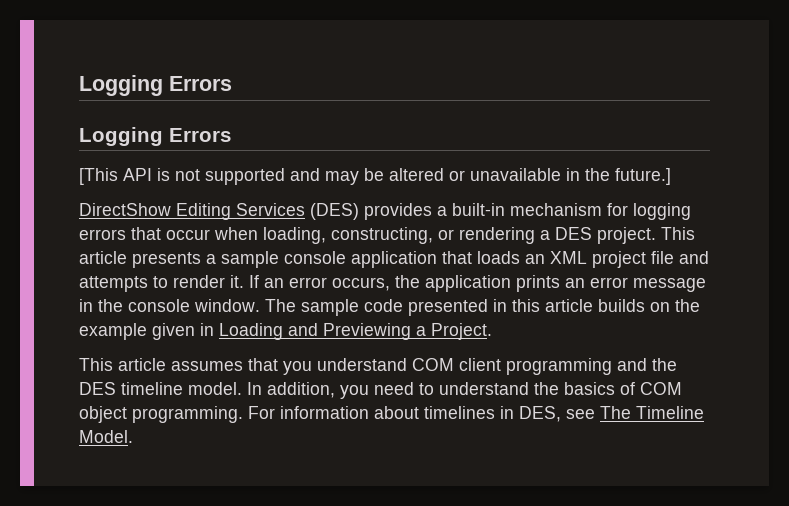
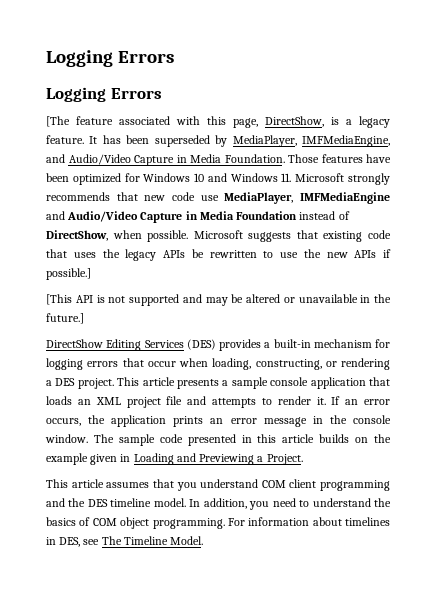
+ [The feature associated with this page, DirectShow, is a legacy feature. It has been superseded by MediaPlayer, IMFMediaEngine, and Audio/Video Capture in Media Foundation. Those features have been optimized for Windows 10 and Windows 11. Microsoft strongly recommends that new code use MediaPlayer, IMFMediaEngine and Audio/Video Capture in Media Foundation instead of DirectShow, when possible. Microsoft suggests that existing code that uses the legacy APIs be rewritten to use the new APIs if possible.]

